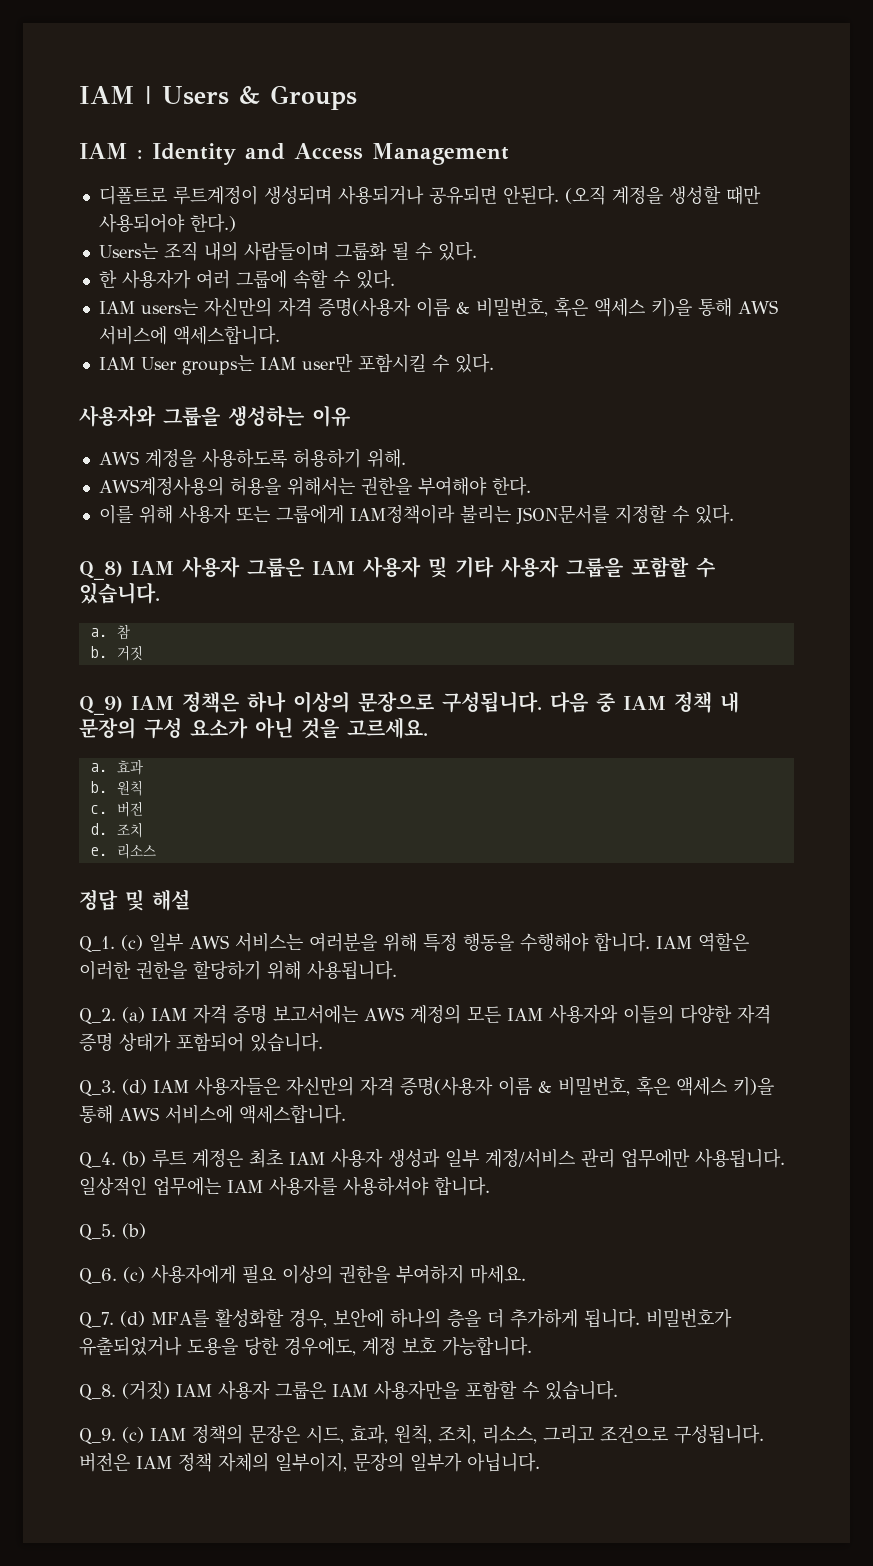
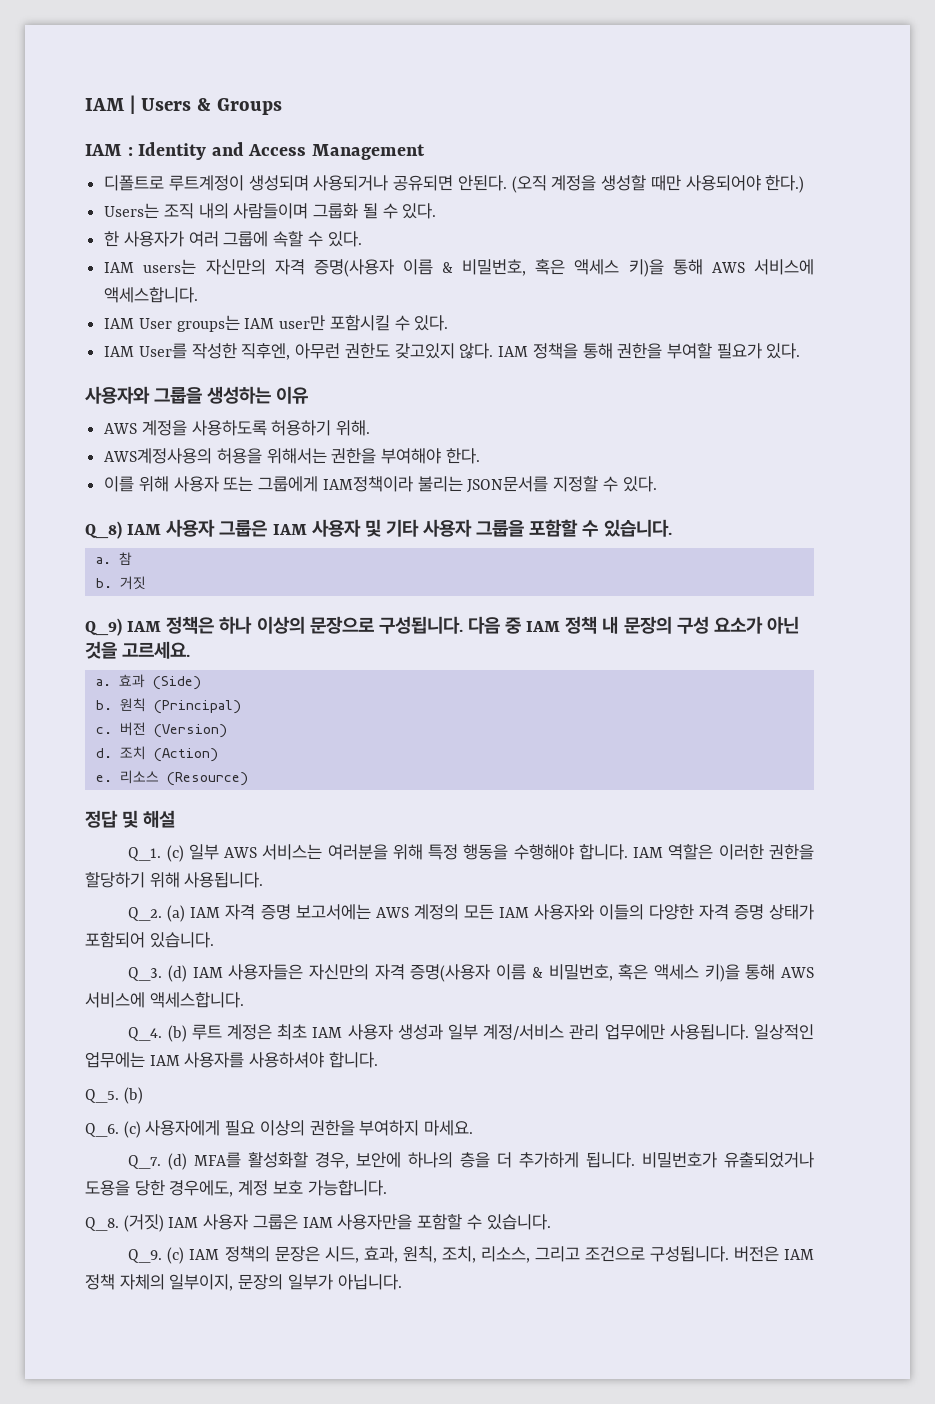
+ IAM User를 작성한 직후엔, 아무런 권한도 갖고있지 않다. IAM 정책을 통해 권한을 부여할 필요가 있다.
- 효과
+ 효과 (Side)
- 원칙
+ 원칙 (Principal)
- 버전
+ 버전 (Version)
- 조치
+ 조치 (Action)
- 리소스
+ 리소스 (Resource)

